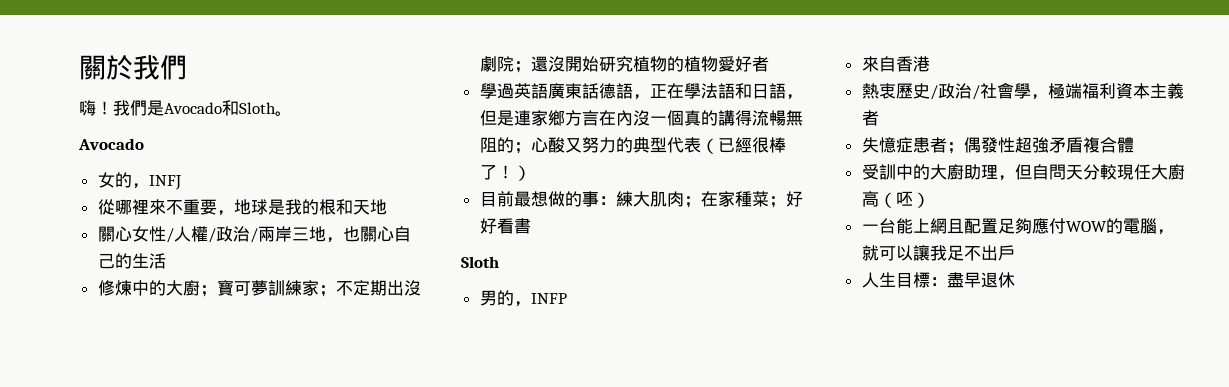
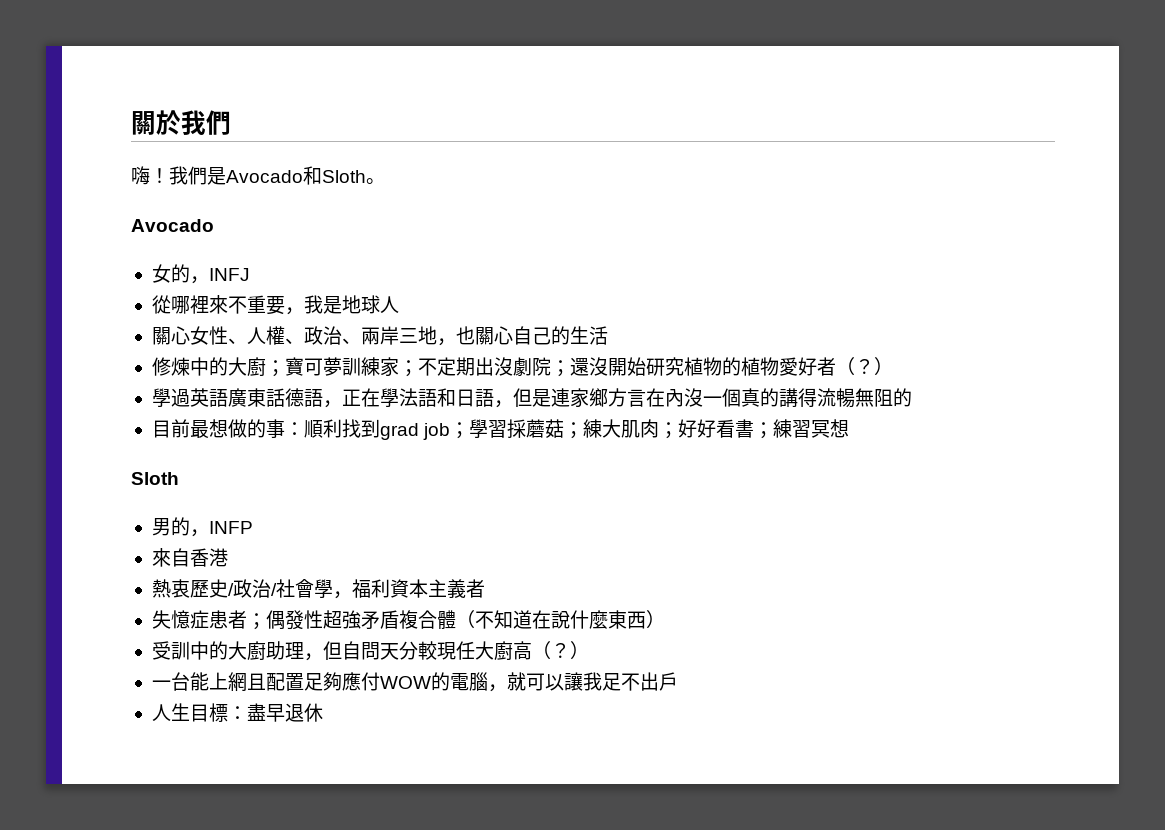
- 從哪裡來不重要，地球是我的根和天地
- 關心女性/人權/政治/兩岸三地，也關心自己的生活
+ 從哪裡來不重要，我是地球人
+ 關心女性、人權、政治、兩岸三地，也關心自己的生活
- 修煉中的大廚；寶可夢訓練家；不定期出沒劇院；還沒開始研究植物的植物愛好者
+ 修煉中的大廚；寶可夢訓練家；不定期出沒劇院；還沒開始研究植物的植物愛好者（？）
- 學過英語廣東話德語，正在學法語和日語，但是連家鄉方言在內沒一個真的講得流暢無阻的；心酸又努力的典型代表（已經很棒了！）
- 目前最想做的事：練大肌肉；在家種菜；好好看書
+ 學過英語廣東話德語，正在學法語和日語，但是連家鄉方言在內沒一個真的講得流暢無阻的
+ 目前最想做的事：順利找到grad job；學習採蘑菇；練大肌肉；好好看書；練習冥想
- 熱衷歷史/政治/社會學，極端福利資本主義者
+ 熱衷歷史/政治/社會學，福利資本主義者
- 失憶症患者；偶發性超強矛盾複合體
+ 失憶症患者；偶發性超強矛盾複合體（不知道在說什麼東西）
- 受訓中的大廚助理，但自問天分較現任大廚高（呸）
+ 受訓中的大廚助理，但自問天分較現任大廚高（？）

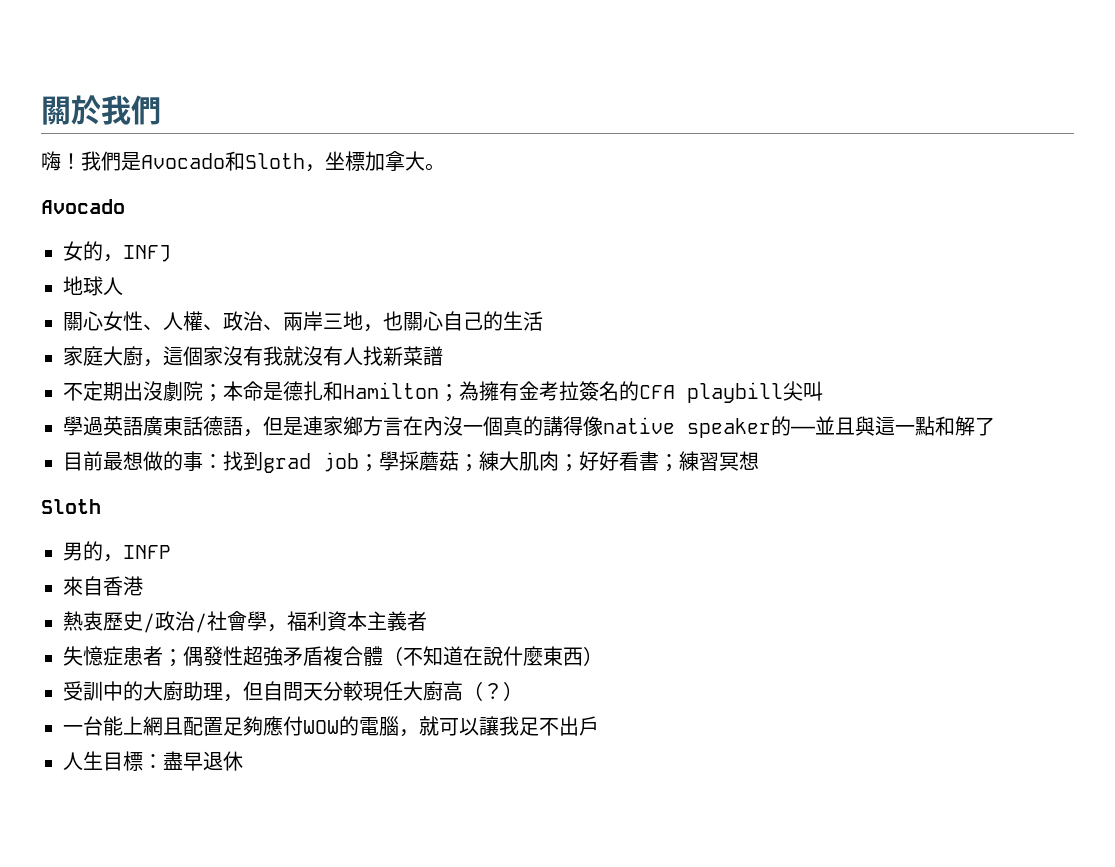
- 我們是Avocado和Sloth。
+ 我們是Avocado和Sloth，坐標加拿大。
- 從哪裡來不重要，我是地球人
+ 地球人
- 修煉中的大廚；寶可夢訓練家；不定期出沒劇院；還沒開始研究植物的植物愛好者（？）
+ 家庭大廚，這個家沒有我就沒有人找新菜譜
+ 不定期出沒劇院；本命是德扎和Hamilton；為擁有金考拉簽名的CFA playbill尖叫
- 學過英語廣東話德語，正在學法語和日語，但是連家鄉方言在內沒一個真的講得流暢無阻的
+ 學過英語廣東話德語，但是連家鄉方言在內沒一個真的講得像native speaker的——並且與這一點和解了
- 目前最想做的事：順利找到grad job；學習採蘑菇；練大肌肉；好好看書；練習冥想
+ 目前最想做的事：找到grad job；學採蘑菇；練大肌肉；好好看書；練習冥想

